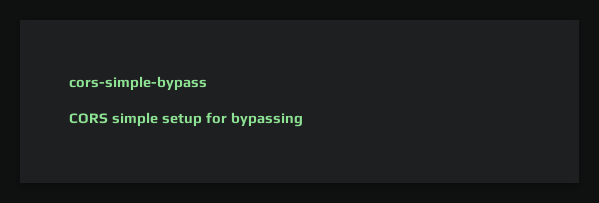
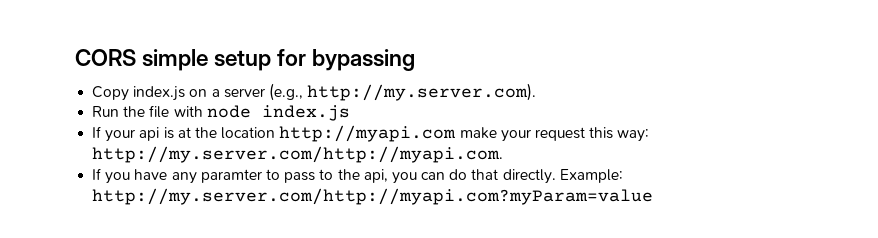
- cors-simple-bypass
+ Copy index.js on a server (e.g., http://my.server.com).
+ Run the file with node index.js
+ If your api is at the location http://myapi.com make your request this way: http://my.server.com/http://myapi.com.
+ If you have any paramter to pass to the api, you can do that directly. Example: http://my.server.com/http://myapi.com?myParam=value

